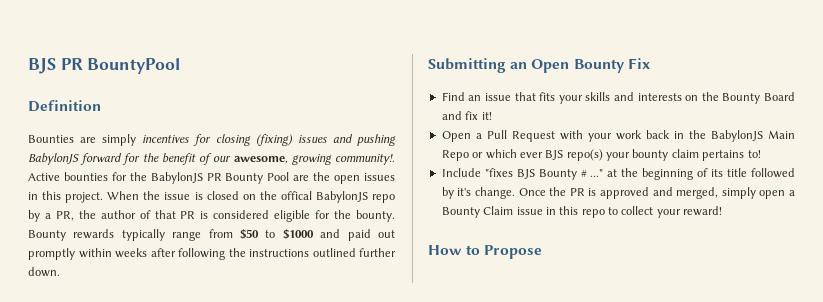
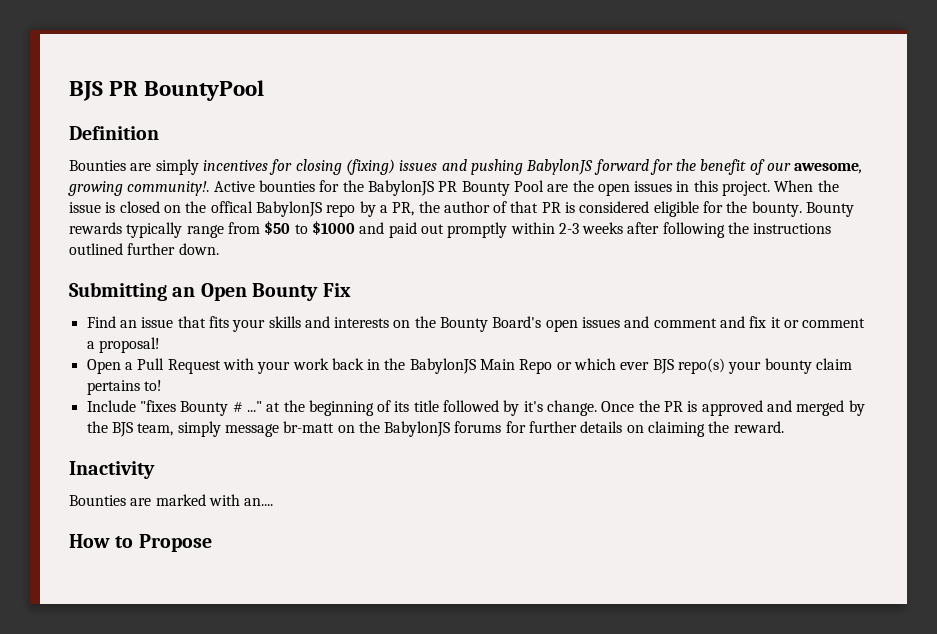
- Bounty rewards typically range from $50 to $1000 and paid out promptly within weeks after following the instructions outlined further down.
+ Bounty rewards typically range from $50 to $1000 and paid out promptly within 2-3 weeks after following the instructions outlined further down.
- Find an issue that fits your skills and interests on the Bounty Board and fix it!
+ Find an issue that fits your skills and interests on the Bounty Board's open issues and comment and fix it or comment a proposal!
- Include "fixes BJS Bounty # ..." at the beginning of its title followed by it's change.
+ Include "fixes Bounty # ..." at the beginning of its title followed by it's change.
- Once the PR is approved and merged, simply open a Bounty Claim issue in this repo to collect your reward!
+ Once the PR is approved and merged by the BJS team, simply message br-matt on the BabylonJS forums for further details on claiming the reward.
+ Inactivity
+ Bounties are marked with an....

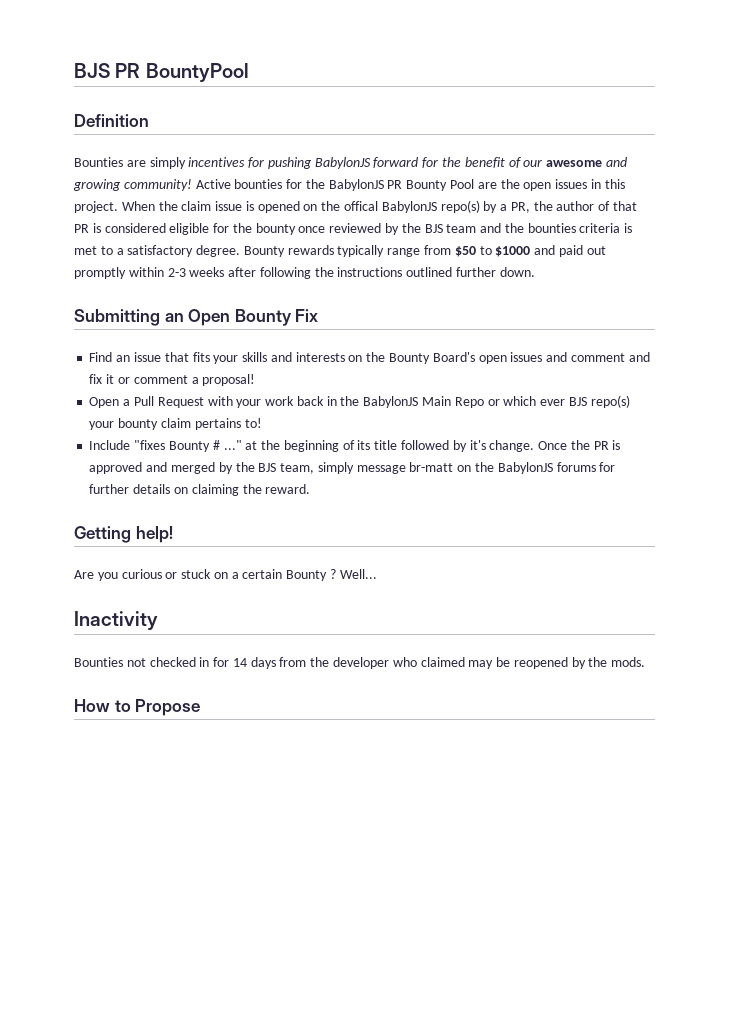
- Bounties are simply incentives for closing (fixing) issues and pushing BabylonJS forward for the benefit of our awesome, growing community!.
+ Bounties are simply incentives for pushing BabylonJS forward for the benefit of our awesome and growing community!
- When the issue is closed on the offical BabylonJS repo by a PR, the author of that PR is considered eligible for the bounty.
+ When the claim issue is opened on the offical BabylonJS repo(s) by a PR, the author of that PR is considered eligible for the bounty once reviewed by the BJS team and the bounties criteria is met to a satisfactory degree.
+ Getting help!
+ Are you curious or stuck on a certain Bounty ? Well...
  Inactivity
- Bounties are marked with an....
+ Bounties not checked in for 14 days from the developer who claimed may be reopened by the mods.

